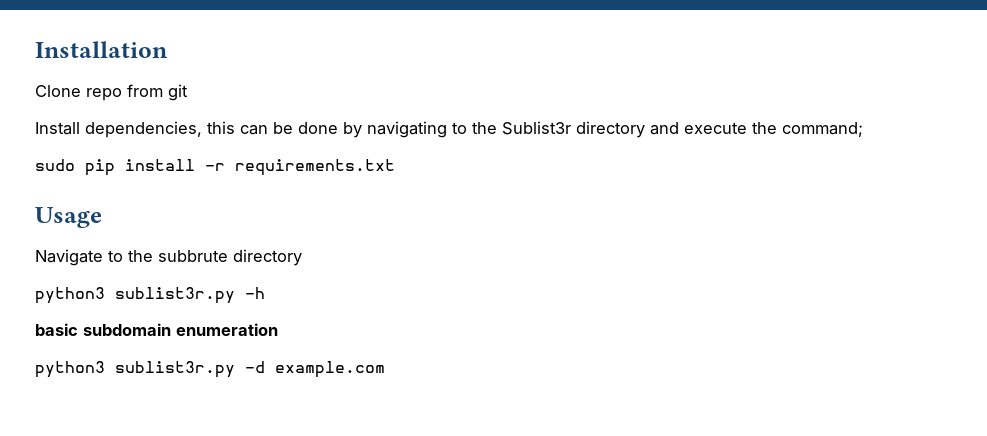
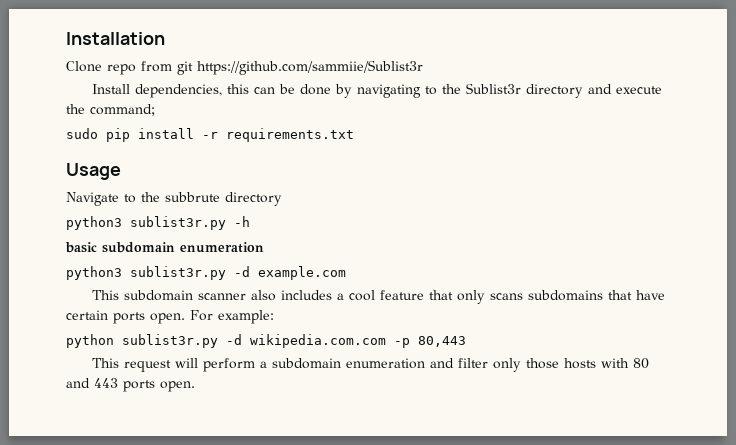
- Clone repo from git
+ Clone repo from git https://github.com/sammiie/Sublist3r
+ This subdomain scanner also includes a cool feature that only scans subdomains that have certain ports open. For example:
+ python sublist3r.py -d wikipedia.com.com -p 80,443
+ This request will perform a subdomain enumeration and filter only those hosts with 80 and 443 ports open.

